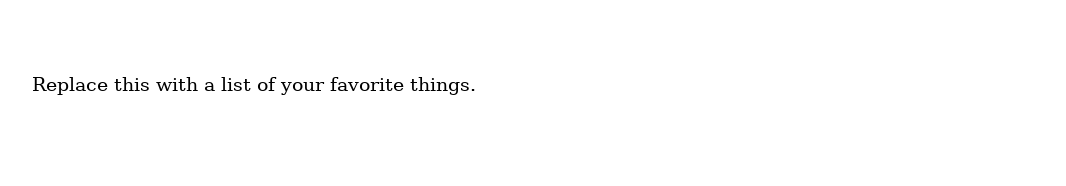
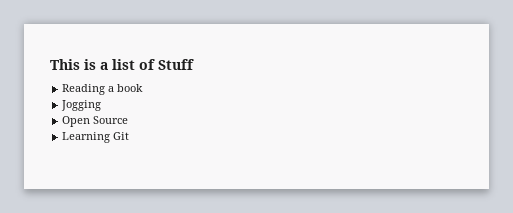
- Replace this with a list of your favorite things.
+ This is a list of Stuff
+ Reading a book
+ Jogging
+ Open Source
+ Learning Git

